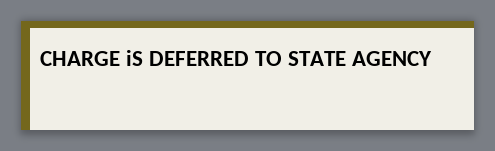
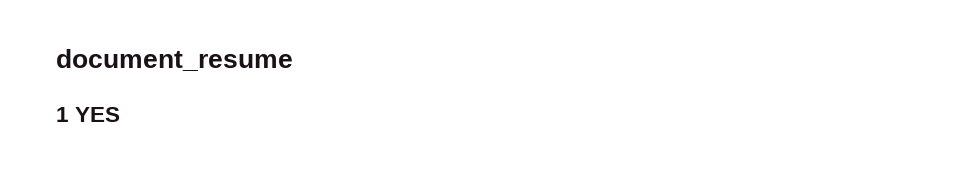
- CHARGE iS DEFERRED TO STATE AGENCY
+ document_resume
+ 1 YES

